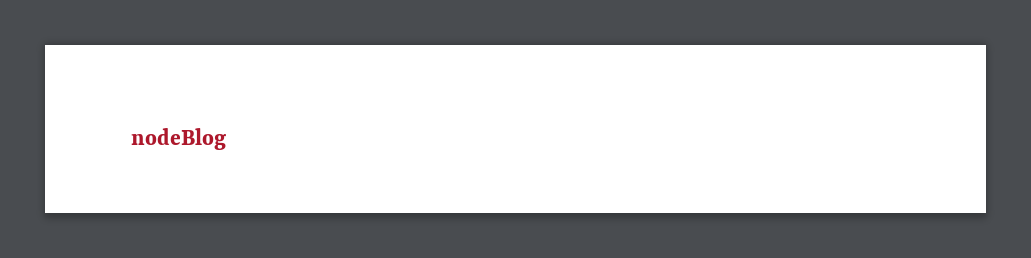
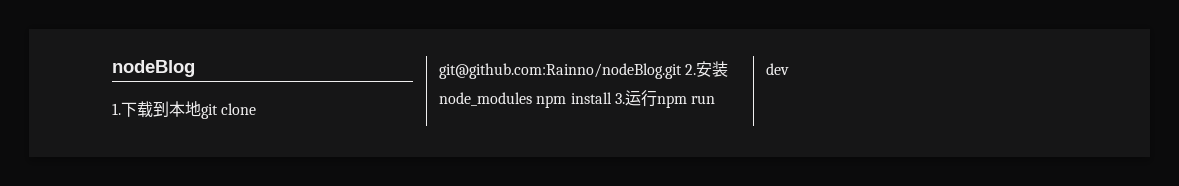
+ 1.下载到本地git clone git@github.com:Rainno/nodeBlog.git 2.安装node_modules npm install 3.运行npm run dev

